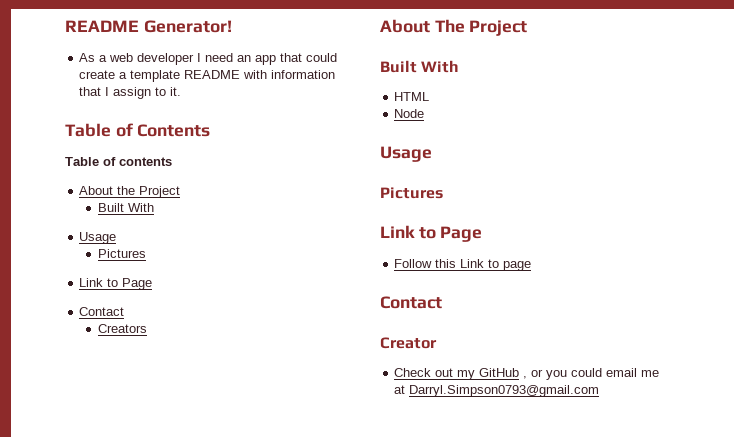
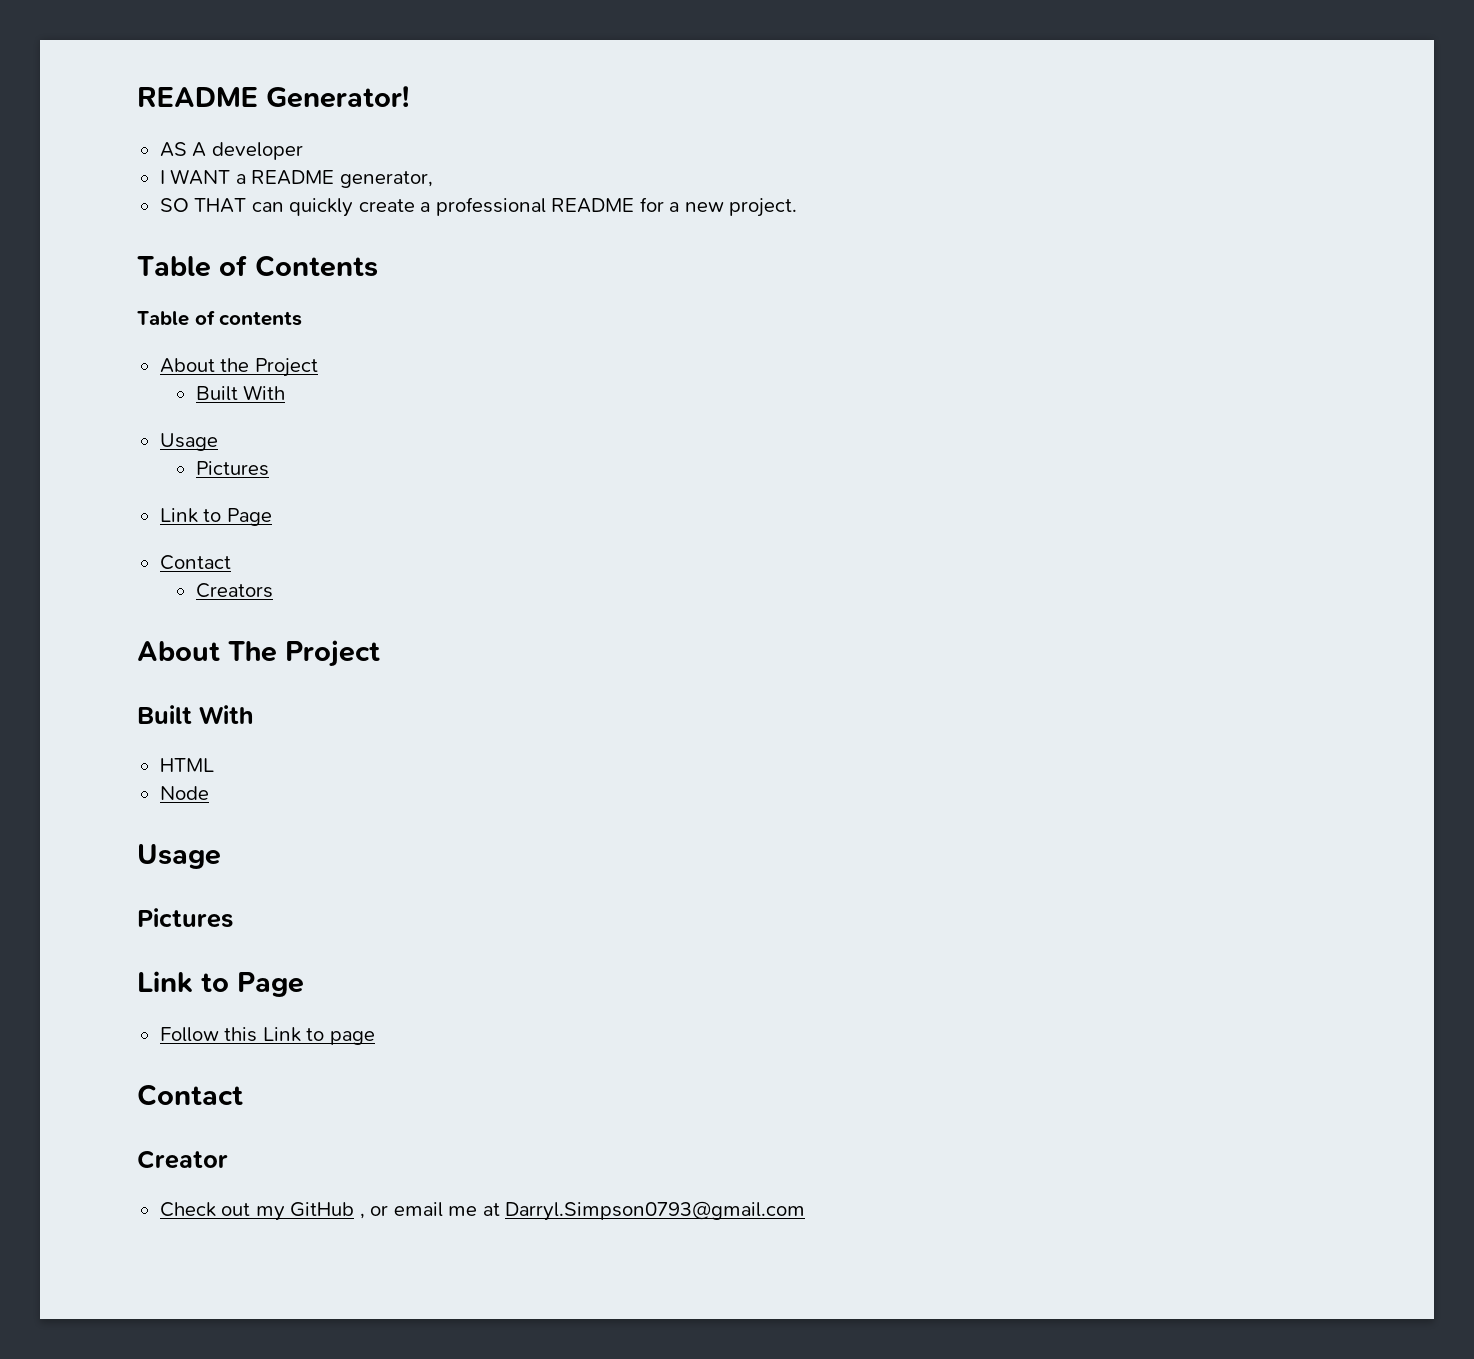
- As a web developer I need an app that could create a template README with information that I assign to it.
+ AS A developer
+ I WANT a README generator,
+ SO THAT can quickly create a professional README for a new project.
- Check out my GitHub , or you could email me at Darryl.Simpson0793@gmail.com
+ Check out my GitHub , or email me at Darryl.Simpson0793@gmail.com

